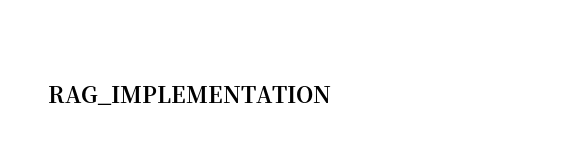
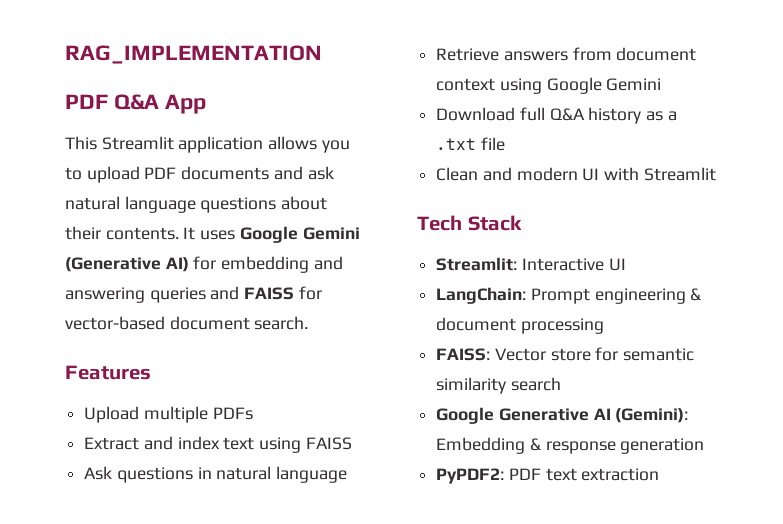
+ PDF Q&A App
+ This Streamlit application allows you to upload PDF documents and ask natural language questions about their contents. It uses Google Gemini (Generative AI) for embedding and answering queries and FAISS for vector-based document search.
+ Features
+ Upload multiple PDFs
+ Extract and index text using FAISS
+ Ask questions in natural language
+ Retrieve answers from document context using Google Gemini
+ Download full Q&A history as a .txt file
+ Clean and modern UI with Streamlit
+ Tech Stack
+ Streamlit: Interactive UI
+ LangChain: Prompt engineering & document processing
+ FAISS: Vector store for semantic similarity search
+ Google Generative AI (Gemini): Embedding & response generation
+ PyPDF2: PDF text extraction

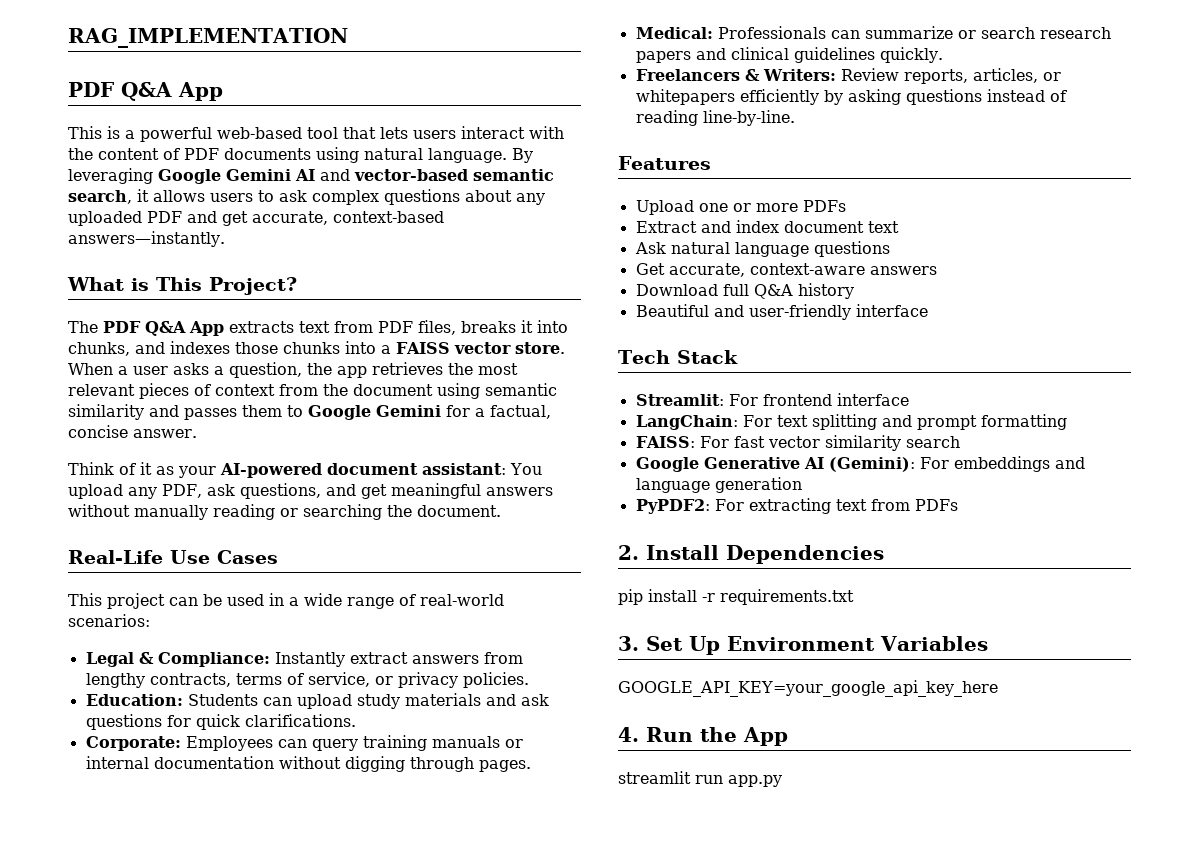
- This Streamlit application allows you to upload PDF documents and ask natural language questions about their contents. It uses Google Gemini (Generative AI) for embedding and answering queries and FAISS for vector-based document search.
+ This is a powerful web-based tool that lets users interact with the content of PDF documents using natural language. By leveraging Google Gemini AI and vector-based semantic search, it allows users to ask complex questions about any uploaded PDF and get accurate, context-based answers—instantly.
+ What is This Project?
+ The PDF Q&A App extracts text from PDF files, breaks it into chunks, and indexes those chunks into a FAISS vector store. When a user asks a question, the app retrieves the most relevant pieces of context from the document using semantic similarity and passes them to Google Gemini for a factual, concise answer.
+ Think of it as your AI-powered document assistant: You upload any PDF, ask questions, and get meaningful answers without manually reading or searching the document.
+ Real-Life Use Cases
+ This project can be used in a wide range of real-world scenarios:
+ Legal & Compliance: Instantly extract answers from lengthy contracts, terms of service, or privacy policies.
+ Education: Students can upload study materials and ask questions for quick clarifications.
+ Corporate: Employees can query training manuals or internal documentation without digging through pages.
+ Medical: Professionals can summarize or search research papers and clinical guidelines quickly.
+ Freelancers & Writers: Review reports, articles, or whitepapers efficiently by asking questions instead of reading line-by-line.
- Upload multiple PDFs
+ Upload one or more PDFs
- Extract and index text using FAISS
+ Extract and index document text
- Ask questions in natural language
- Retrieve answers from document context using Google Gemini
- Download full Q&A history as a .txt file
- Clean and modern UI with Streamlit
+ Ask natural language questions
+ Get accurate, context-aware answers
+ Download full Q&A history
+ Beautiful and user-friendly interface
  Tech Stack
- Streamlit: Interactive UI
- LangChain: Prompt engineering & document processing
- FAISS: Vector store for semantic similarity search
+ Streamlit: For frontend interface
+ LangChain: For text splitting and prompt formatting
+ FAISS: For fast vector similarity search
- Google Generative AI (Gemini): Embedding & response generation
- PyPDF2: PDF text extraction
+ Google Generative AI (Gemini): For embeddings and language generation
+ PyPDF2: For extracting text from PDFs
+ 2. Install Dependencies
+ pip install -r requirements.txt
+ 3. Set Up Environment Variables
+ GOOGLE_API_KEY=your_google_api_key_here
+ 4. Run the App
+ streamlit run app.py

